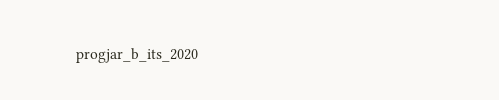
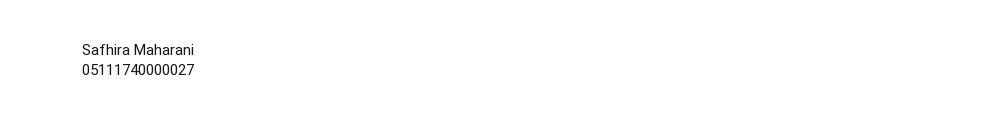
- progjar_b_its_2020
+ Safhira Maharani
+ 05111740000027

